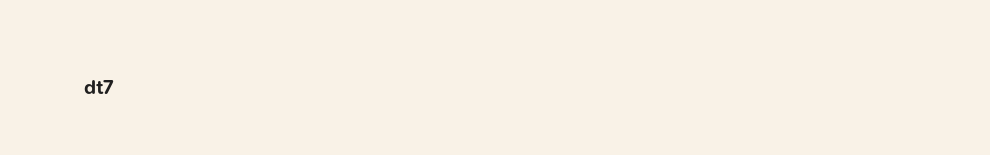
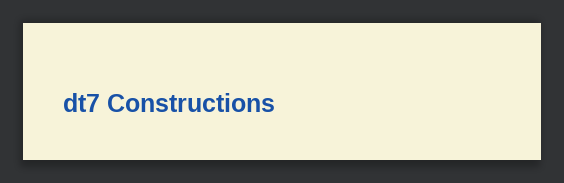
- dt7
+ dt7 Constructions

